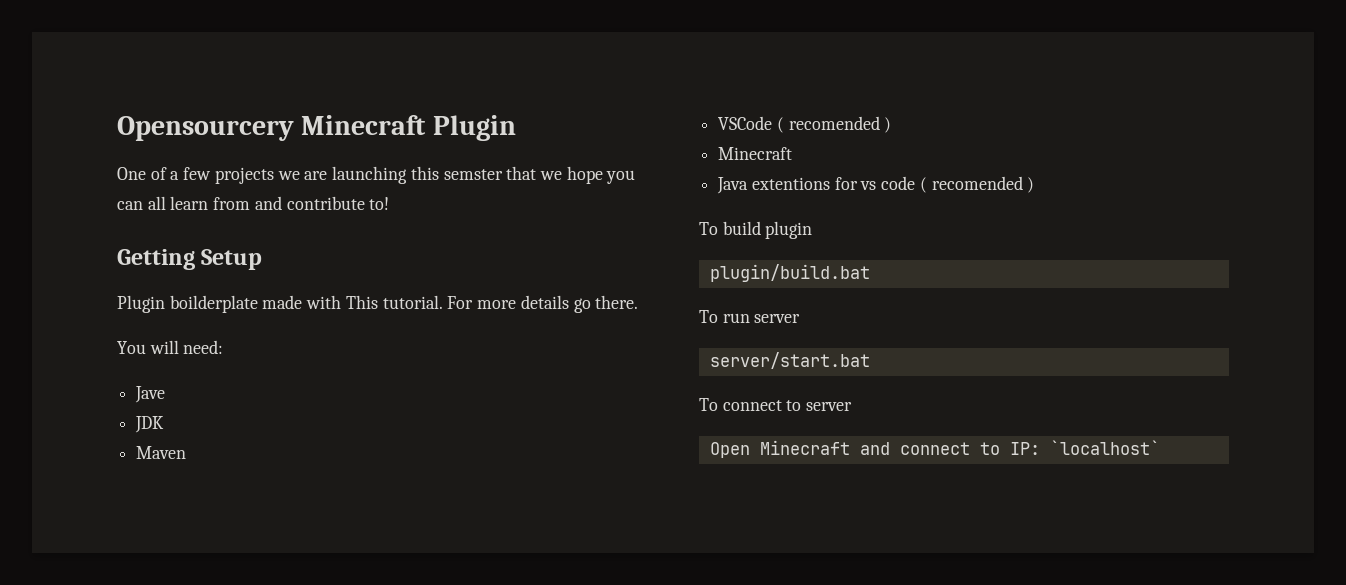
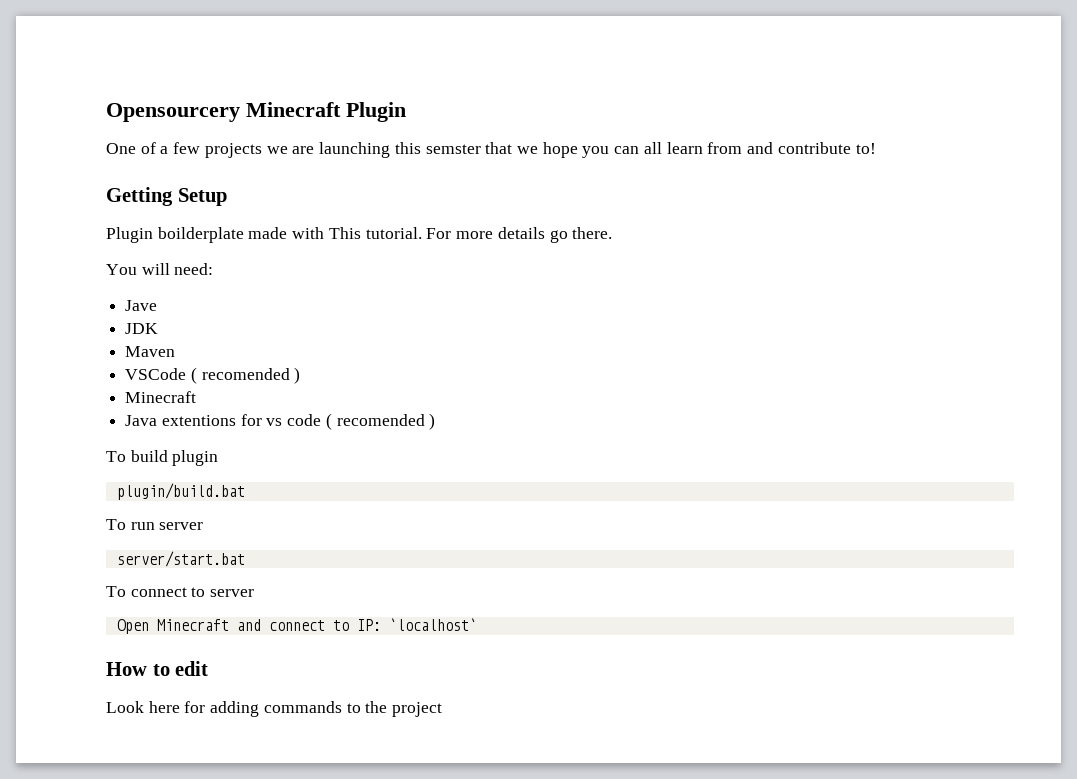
+ How to edit
+ Look here for adding commands to the project

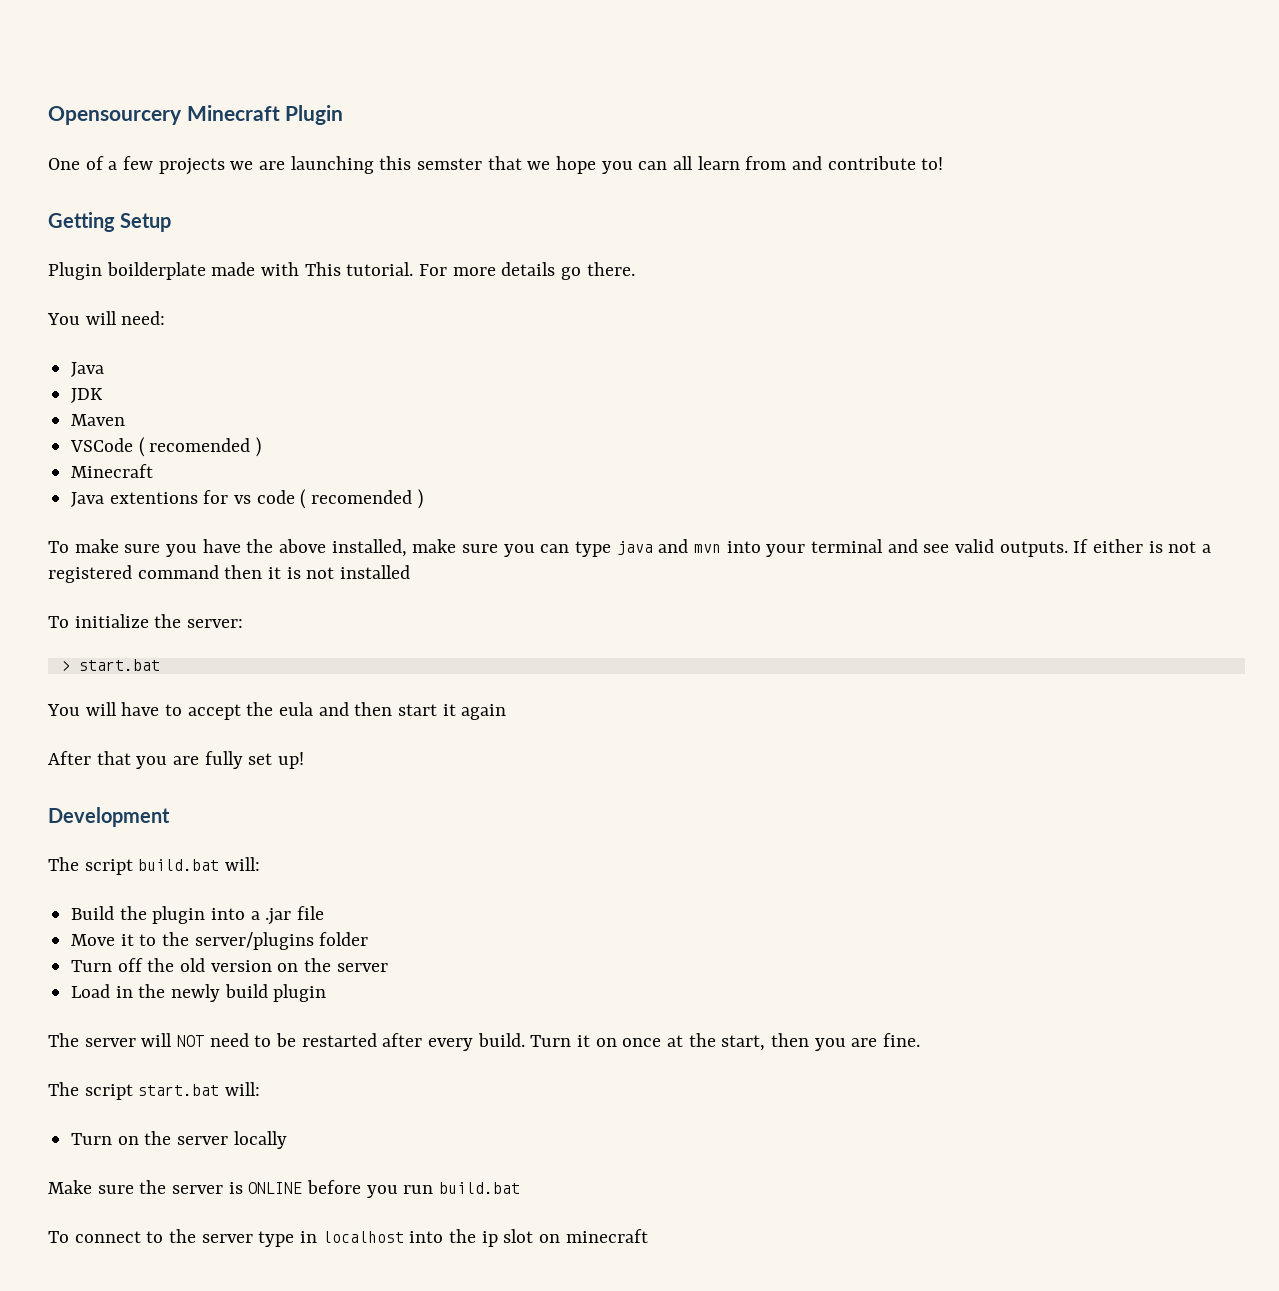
  You will need:
- Jave
+ Java
- To build plugin
- plugin/build.bat
- To run server
- server/start.bat
+ To make sure you have the above installed, make sure you can type java and mvn into your terminal and see valid outputs. If either is not a registered command then it is not installed
+ To initialize the server:
+ > start.bat
+ You will have to accept the eula and then start it again
+ After that you are fully set up!
+ Development
+ The script build.bat will:
+ Build the plugin into a .jar file
+ Move it to the server/plugins folder
+ Turn off the old version on the server
+ Load in the newly build plugin
+ The server will NOT need to be restarted after every build. Turn it on once at the start, then you are fine.
+ The script start.bat will:
+ Turn on the server locally
+ Make sure the server is ONLINE before you run build.bat
- To connect to server
- Open Minecraft and connect to IP: `localhost`
- How to edit
- Look here for adding commands to the project
+ To connect to the server type in localhost into the ip slot on minecraft

